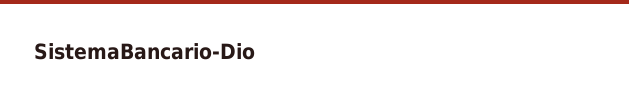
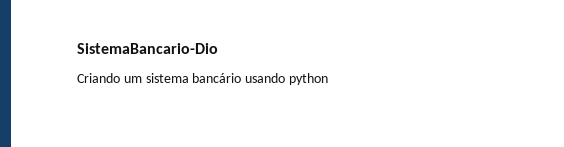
+ Criando um sistema bancário usando python

